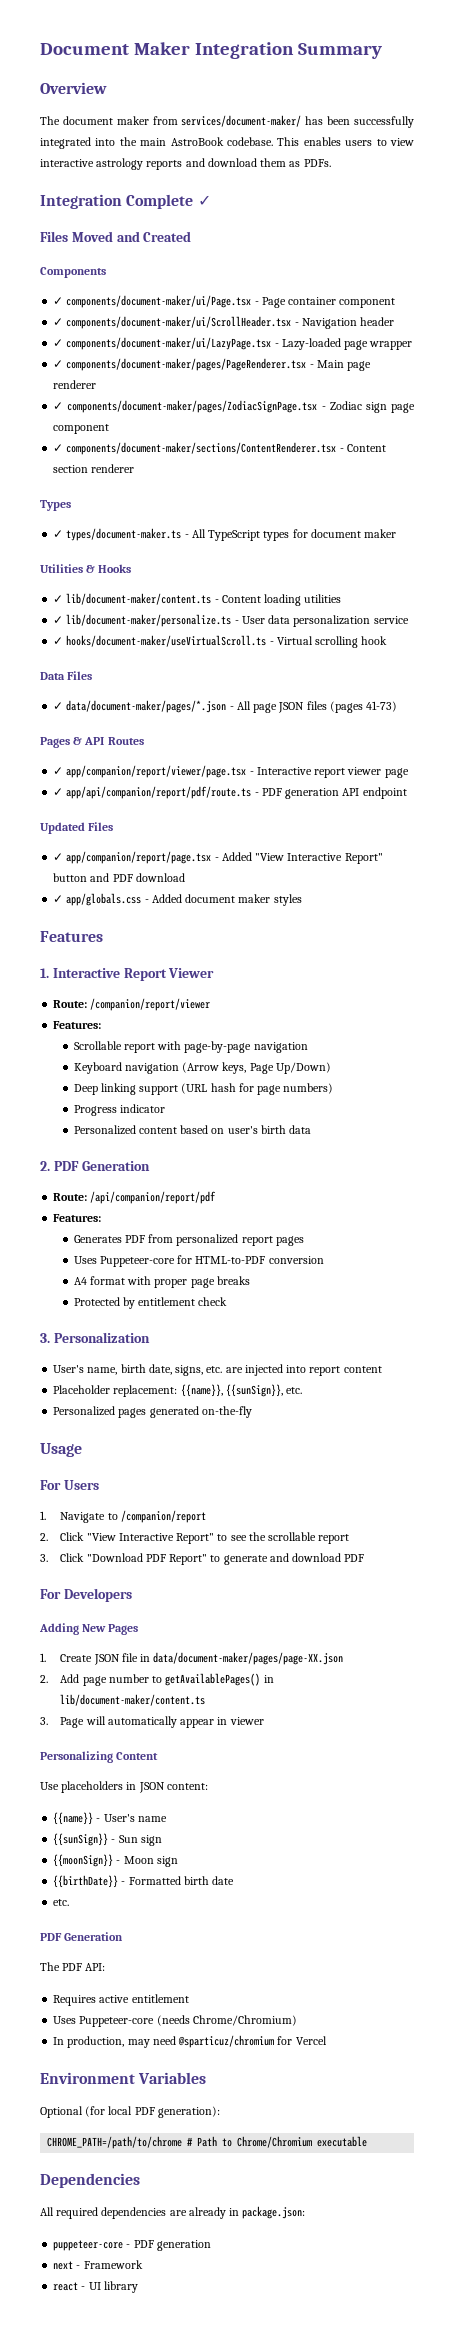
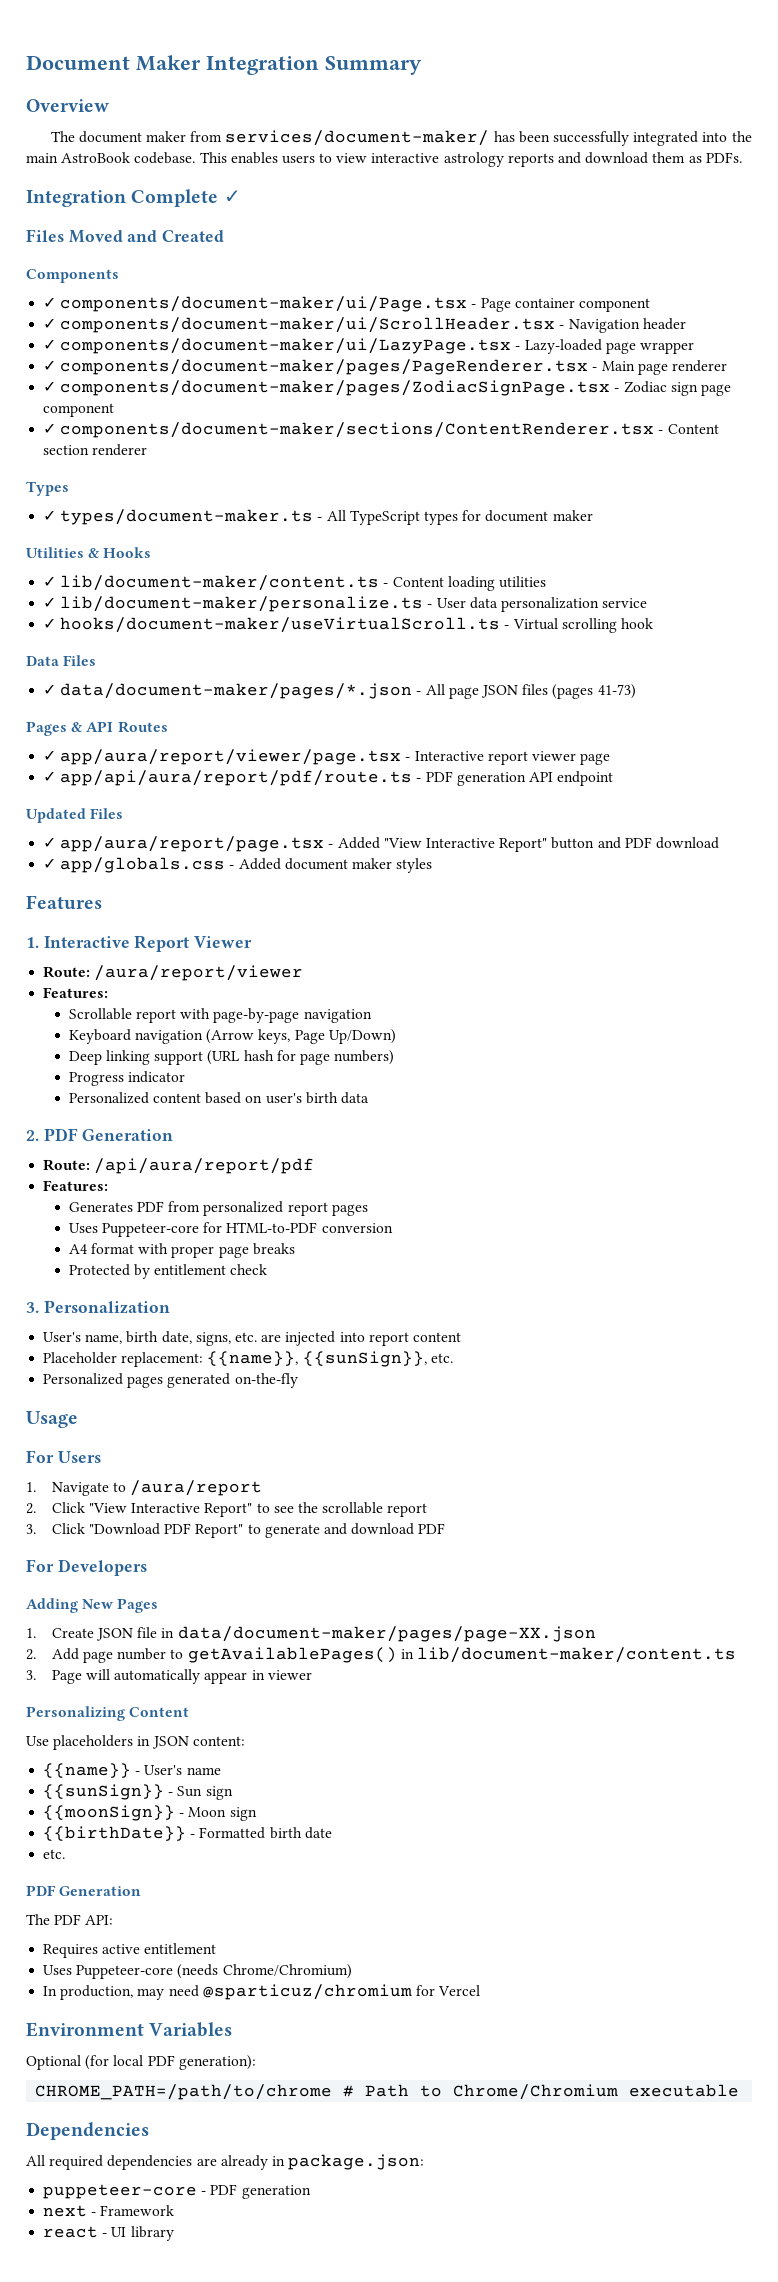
- ✓ app/companion/report/viewer/page.tsx - Interactive report viewer page
+ ✓ app/aura/report/viewer/page.tsx - Interactive report viewer page
- ✓ app/api/companion/report/pdf/route.ts - PDF generation API endpoint
+ ✓ app/api/aura/report/pdf/route.ts - PDF generation API endpoint
- ✓ app/companion/report/page.tsx - Added "View Interactive Report" button and PDF download
+ ✓ app/aura/report/page.tsx - Added "View Interactive Report" button and PDF download
- Route: /companion/report/viewer
+ Route: /aura/report/viewer
- Route: /api/companion/report/pdf
+ Route: /api/aura/report/pdf
- 1. Navigate to /companion/report
+ 1. Navigate to /aura/report

